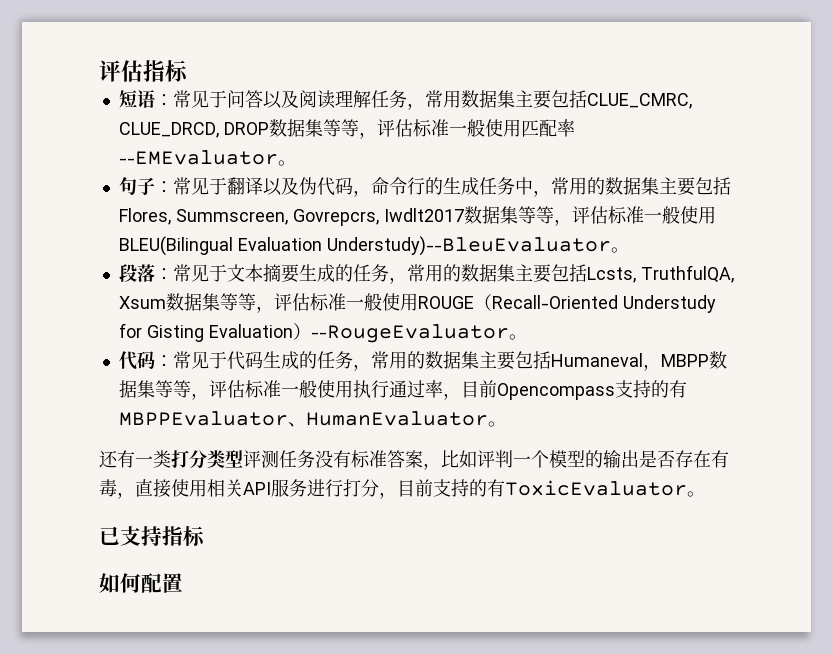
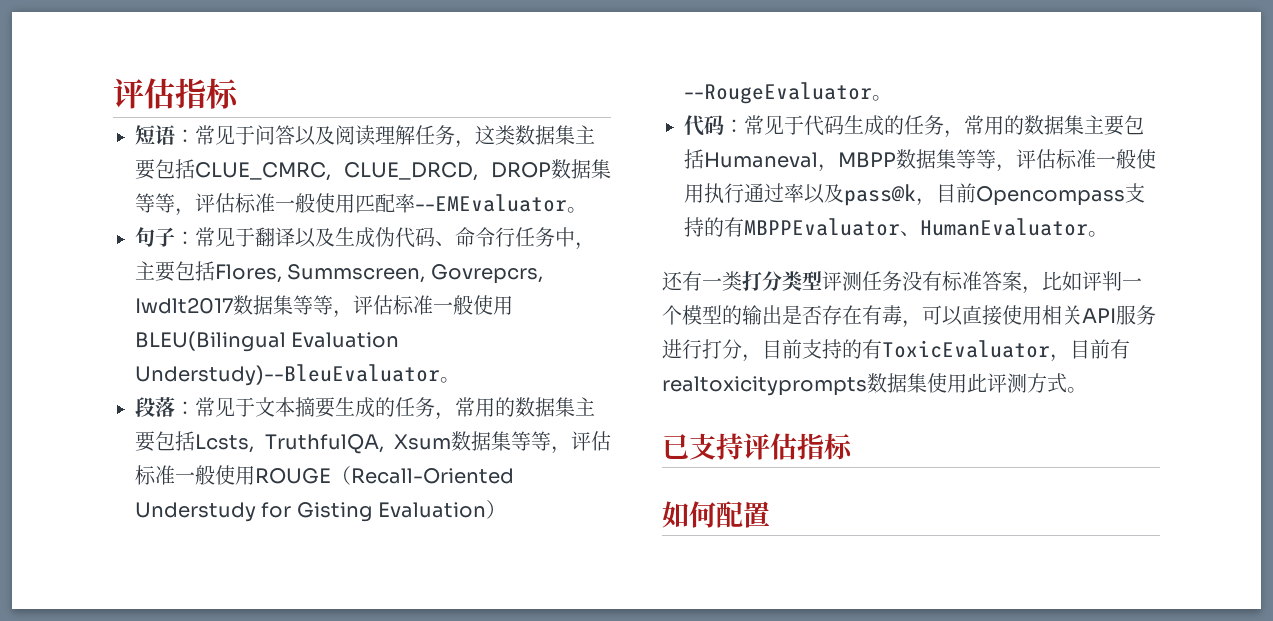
- 短语：常见于问答以及阅读理解任务，常用数据集主要包括CLUE_CMRC, CLUE_DRCD, DROP数据集等等，评估标准一般使用匹配率--EMEvaluator。
+ 短语：常见于问答以及阅读理解任务，这类数据集主要包括CLUE_CMRC, CLUE_DRCD, DROP数据集等等，评估标准一般使用匹配率--EMEvaluator。
- 句子：常见于翻译以及伪代码，命令行的生成任务中，常用的数据集主要包括Flores, Summscreen, Govrepcrs, Iwdlt2017数据集等等，评估标准一般使用BLEU(Bilingual Evaluation Understudy)--BleuEvaluator。
+ 句子：常见于翻译以及生成伪代码、命令行任务中，主要包括Flores, Summscreen, Govrepcrs, Iwdlt2017数据集等等，评估标准一般使用BLEU(Bilingual Evaluation Understudy)--BleuEvaluator。
- 代码：常见于代码生成的任务，常用的数据集主要包括Humaneval，MBPP数据集等等，评估标准一般使用执行通过率，目前Opencompass支持的有MBPPEvaluator、HumanEvaluator。
+ 代码：常见于代码生成的任务，常用的数据集主要包括Humaneval，MBPP数据集等等，评估标准一般使用执行通过率以及pass@k，目前Opencompass支持的有MBPPEvaluator、HumanEvaluator。
- 还有一类打分类型评测任务没有标准答案，比如评判一个模型的输出是否存在有毒，直接使用相关API服务进行打分，目前支持的有ToxicEvaluator。
+ 还有一类打分类型评测任务没有标准答案，比如评判一个模型的输出是否存在有毒，可以直接使用相关API服务进行打分，目前支持的有ToxicEvaluator，目前有realtoxicityprompts数据集使用此评测方式。
- 已支持指标
+ 已支持评估指标

